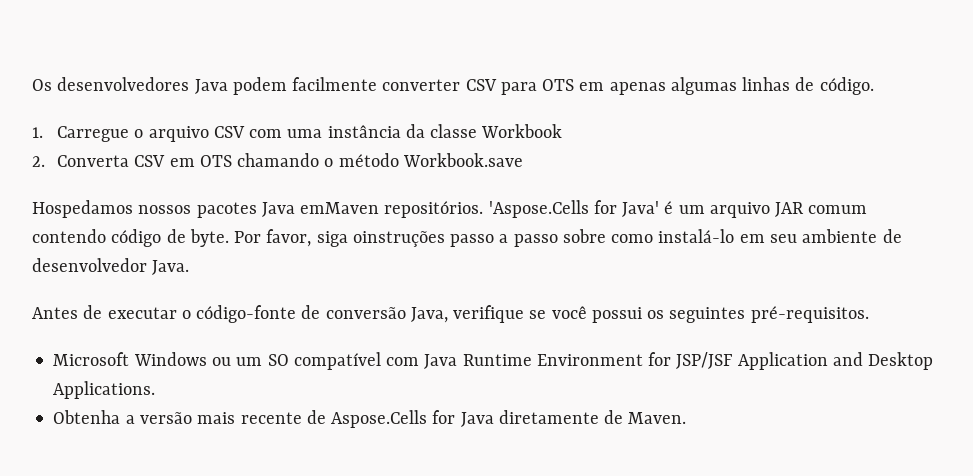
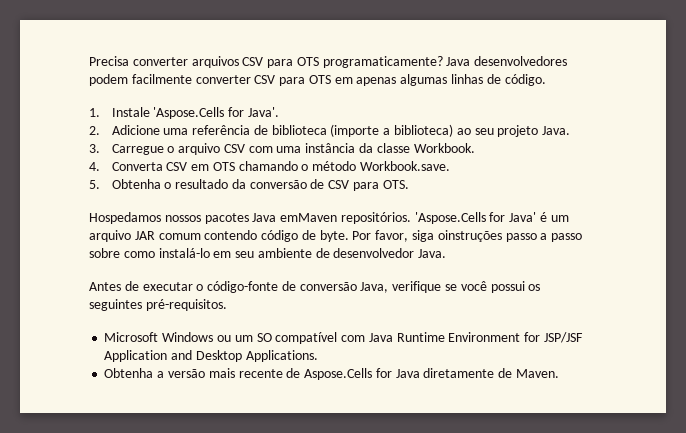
- Os desenvolvedores Java podem facilmente converter CSV para OTS em apenas algumas linhas de código.
+ Precisa converter arquivos CSV para OTS programaticamente? Java desenvolvedores podem facilmente converter CSV para OTS em apenas algumas linhas de código.
- 1. Carregue o arquivo CSV com uma instância da classe Workbook
- 2. Converta CSV em OTS chamando o método Workbook.save
+ 1. Instale 'Aspose.Cells for Java'.
+ 2. Adicione uma referência de biblioteca (importe a biblioteca) ao seu projeto Java.
+ 3. Carregue o arquivo CSV com uma instância da classe Workbook.
+ 4. Converta CSV em OTS chamando o método Workbook.save.
+ 5. Obtenha o resultado da conversão de CSV para OTS.

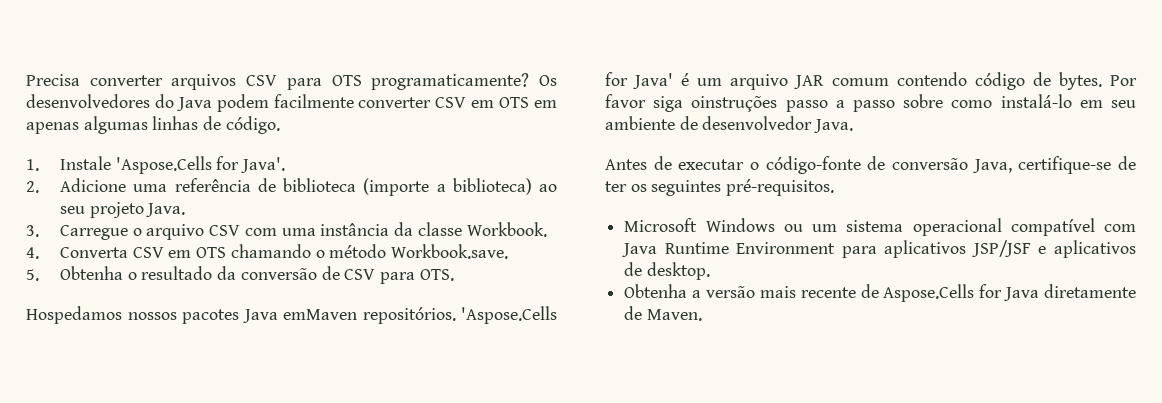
- Java desenvolvedores podem facilmente converter CSV para OTS em apenas algumas linhas de código.
+ Os desenvolvedores do Java podem facilmente converter CSV em OTS em apenas algumas linhas de código.
- 'Aspose.Cells for Java' é um arquivo JAR comum contendo código de byte. Por favor, siga oinstruções passo a passo sobre como instalá-lo em seu ambiente de desenvolvedor Java.
+ 'Aspose.Cells for Java' é um arquivo JAR comum contendo código de bytes. Por favor siga oinstruções passo a passo sobre como instalá-lo em seu ambiente de desenvolvedor Java.
- Antes de executar o código-fonte de conversão Java, verifique se você possui os seguintes pré-requisitos.
+ Antes de executar o código-fonte de conversão Java, certifique-se de ter os seguintes pré-requisitos.
- Microsoft Windows ou um SO compatível com Java Runtime Environment for JSP/JSF Application and Desktop Applications.
+ Microsoft Windows ou um sistema operacional compatível com Java Runtime Environment para aplicativos JSP/JSF e aplicativos de desktop.

